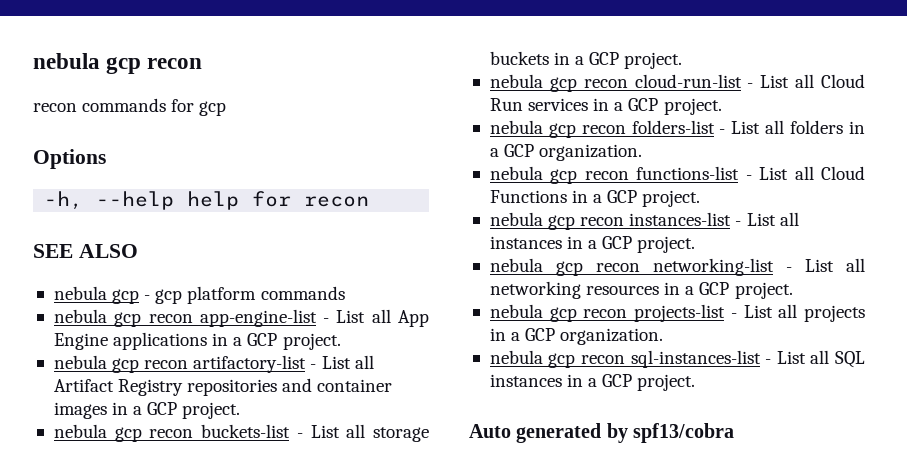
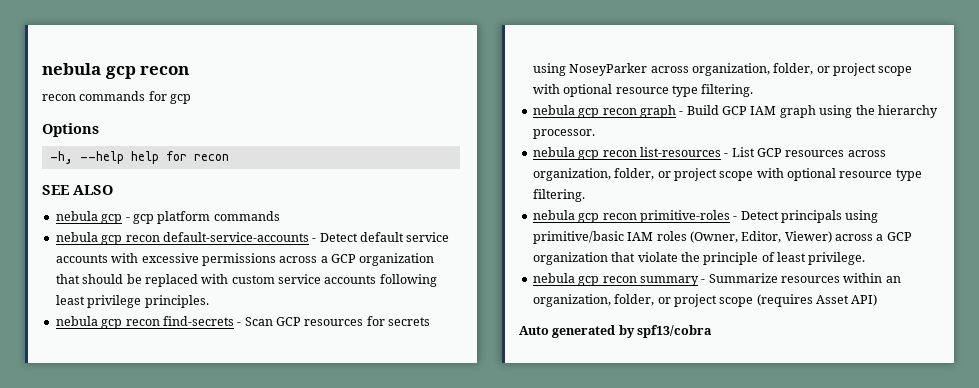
- nebula gcp recon app-engine-list - List all App Engine applications in a GCP project.
- nebula gcp recon artifactory-list - List all Artifact Registry repositories and container images in a GCP project.
- nebula gcp recon buckets-list - List all storage buckets in a GCP project.
- nebula gcp recon cloud-run-list - List all Cloud Run services in a GCP project.
- nebula gcp recon folders-list - List all folders in a GCP organization.
- nebula gcp recon functions-list - List all Cloud Functions in a GCP project.
- nebula gcp recon instances-list - List all instances in a GCP project.
- nebula gcp recon networking-list - List all networking resources in a GCP project.
- nebula gcp recon projects-list - List all projects in a GCP organization.
- nebula gcp recon sql-instances-list - List all SQL instances in a GCP project.
+ nebula gcp recon default-service-accounts - Detect default service accounts with excessive permissions across a GCP organization that should be replaced with custom service accounts following least privilege principles.
+ nebula gcp recon find-secrets - Scan GCP resources for secrets using NoseyParker across organization, folder, or project scope with optional resource type filtering.
+ nebula gcp recon graph - Build GCP IAM graph using the hierarchy processor.
+ nebula gcp recon list-resources - List GCP resources across organization, folder, or project scope with optional resource type filtering.
+ nebula gcp recon primitive-roles - Detect principals using primitive/basic IAM roles (Owner, Editor, Viewer) across a GCP organization that violate the principle of least privilege.
+ nebula gcp recon summary - Summarize resources within an organization, folder, or project scope (requires Asset API)

